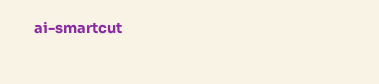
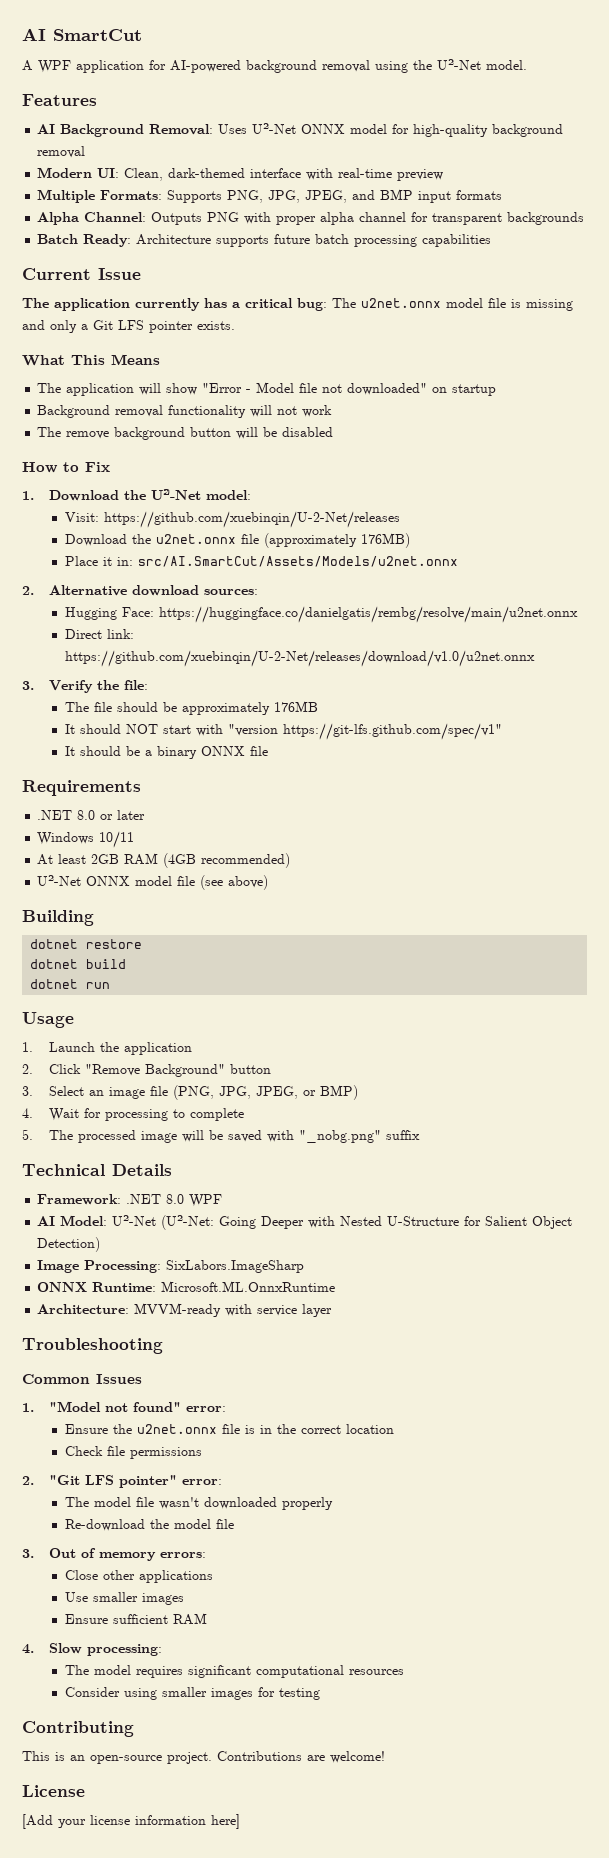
- ai-smartcut
+ AI SmartCut
+ A WPF application for AI-powered background removal using the U²-Net model.
+ Features
+ AI Background Removal: Uses U²-Net ONNX model for high-quality background removal
+ Modern UI: Clean, dark-themed interface with real-time preview
+ Multiple Formats: Supports PNG, JPG, JPEG, and BMP input formats
+ Alpha Channel: Outputs PNG with proper alpha channel for transparent backgrounds
+ Batch Ready: Architecture supports future batch processing capabilities
+ Current Issue
+ The application currently has a critical bug: The u2net.onnx model file is missing and only a Git LFS pointer exists.
+ What This Means
+ The application will show "Error - Model file not downloaded" on startup
+ Background removal functionality will not work
+ The remove background button will be disabled
+ How to Fix
+ 1. Download the U²-Net model:
+ Visit: https://github.com/xuebinqin/U-2-Net/releases
+ Download the u2net.onnx file (approximately 176MB)
+ Place it in: src/AI.SmartCut/Assets/Models/u2net.onnx
+ 2. Alternative download sources:
+ Hugging Face: https://huggingface.co/danielgatis/rembg/resolve/main/u2net.onnx
+ Direct link: https://github.com/xuebinqin/U-2-Net/releases/download/v1.0/u2net.onnx
+ 3. Verify the file:
+ The file should be approximately 176MB
+ It should NOT start with "version https://git-lfs.github.com/spec/v1"
+ It should be a binary ONNX file
+ Requirements
+ .NET 8.0 or later
+ Windows 10/11
+ At least 2GB RAM (4GB recommended)
+ U²-Net ONNX model file (see above)
+ Building
+ dotnet restore
+ dotnet build
+ dotnet run
+ Usage
+ 1. Launch the application
+ 2. Click "Remove Background" button
+ 3. Select an image file (PNG, JPG, JPEG, or BMP)
+ 4. Wait for processing to complete
+ 5. The processed image will be saved with "_nobg.png" suffix
+ Technical Details
+ Framework: .NET 8.0 WPF
+ AI Model: U²-Net (U²-Net: Going Deeper with Nested U-Structure for Salient Object Detection)
+ Image Processing: SixLabors.ImageSharp
+ ONNX Runtime: Microsoft.ML.OnnxRuntime
+ Architecture: MVVM-ready with service layer
+ Troubleshooting
+ Common Issues
+ 1. "Model not found" error:
+ Ensure the u2net.onnx file is in the correct location
+ Check file permissions
+ 2. "Git LFS pointer" error:
+ The model file wasn't downloaded properly
+ Re-download the model file
+ 3. Out of memory errors:
+ Close other applications
+ Use smaller images
+ Ensure sufficient RAM
+ 4. Slow processing:
+ The model requires significant computational resources
+ Consider using smaller images for testing
+ Contributing
+ This is an open-source project. Contributions are welcome!
+ License
+ [Add your license information here]

